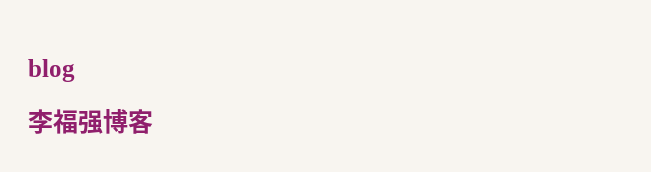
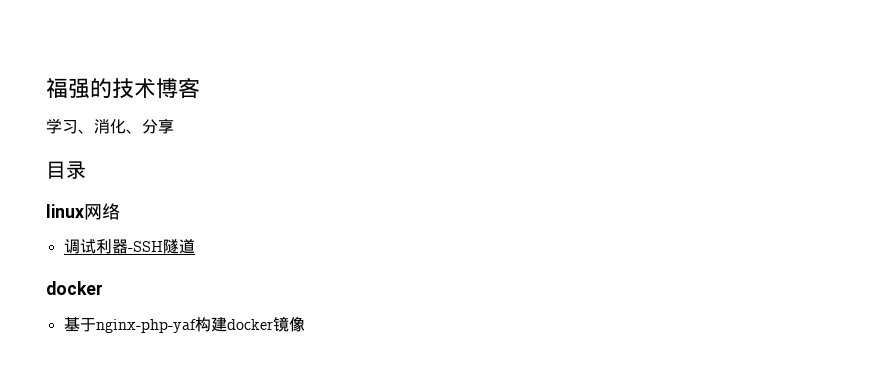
- blog
- 李福强博客
+ 福强的技术博客
+ 学习、消化、分享
+ 目录
+ linux网络
+ 调试利器-SSH隧道
+ docker
+ 基于nginx-php-yaf构建docker镜像

